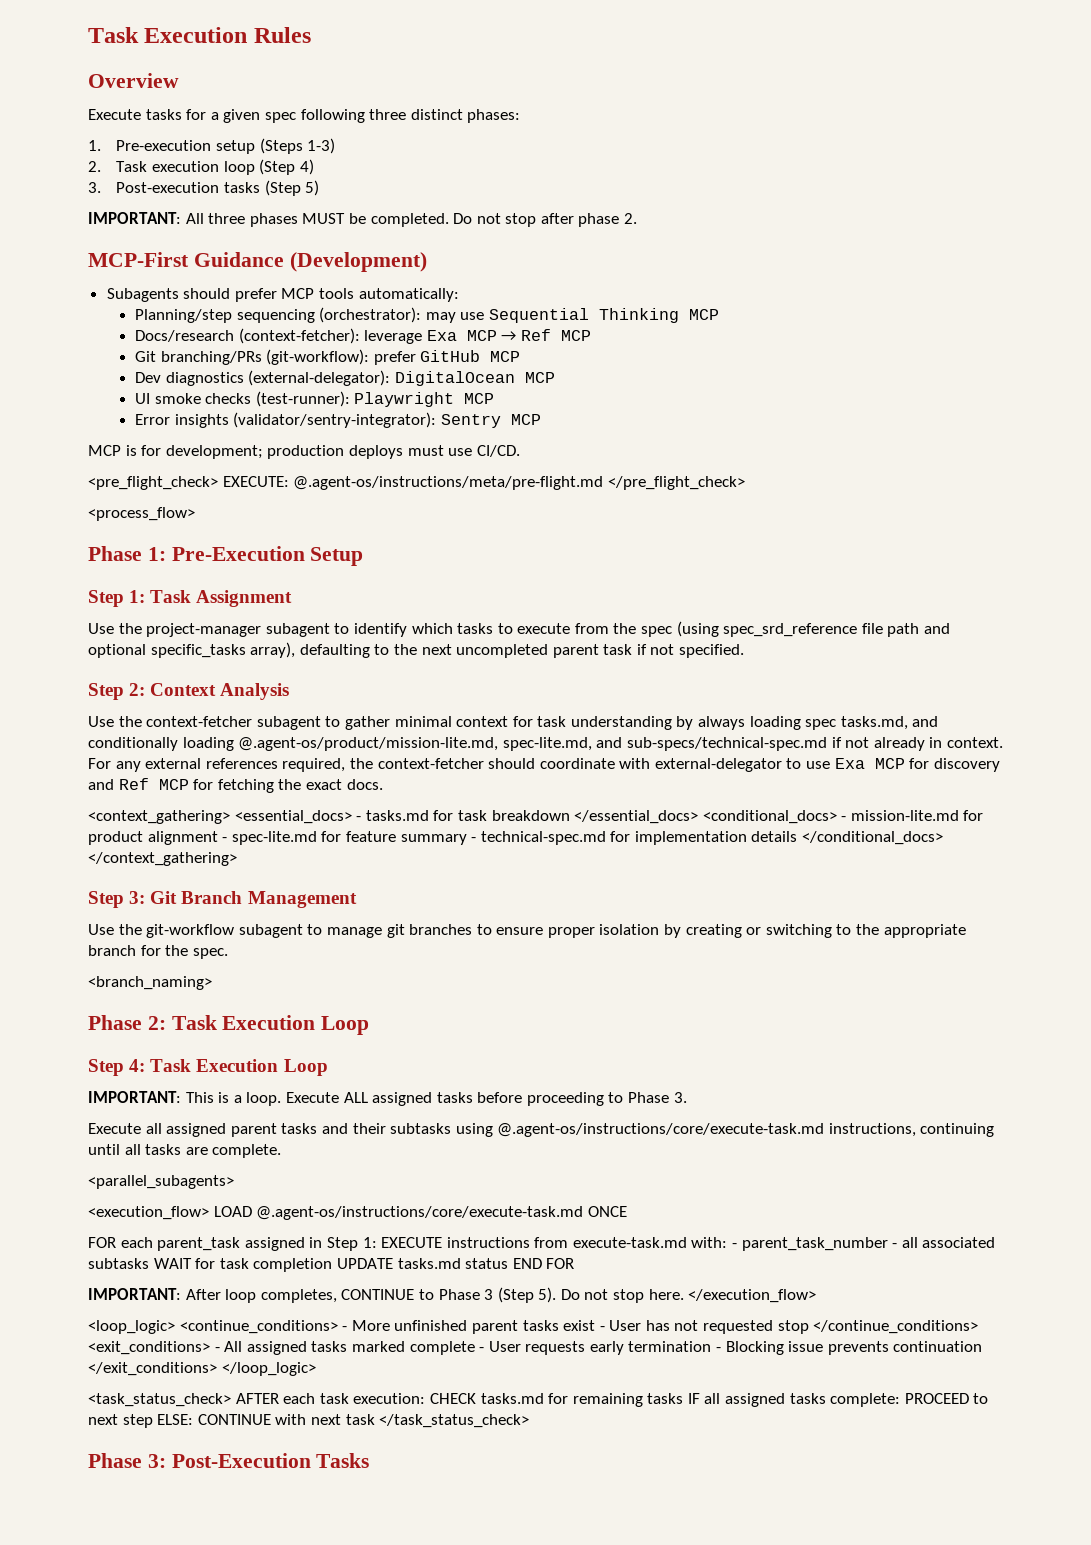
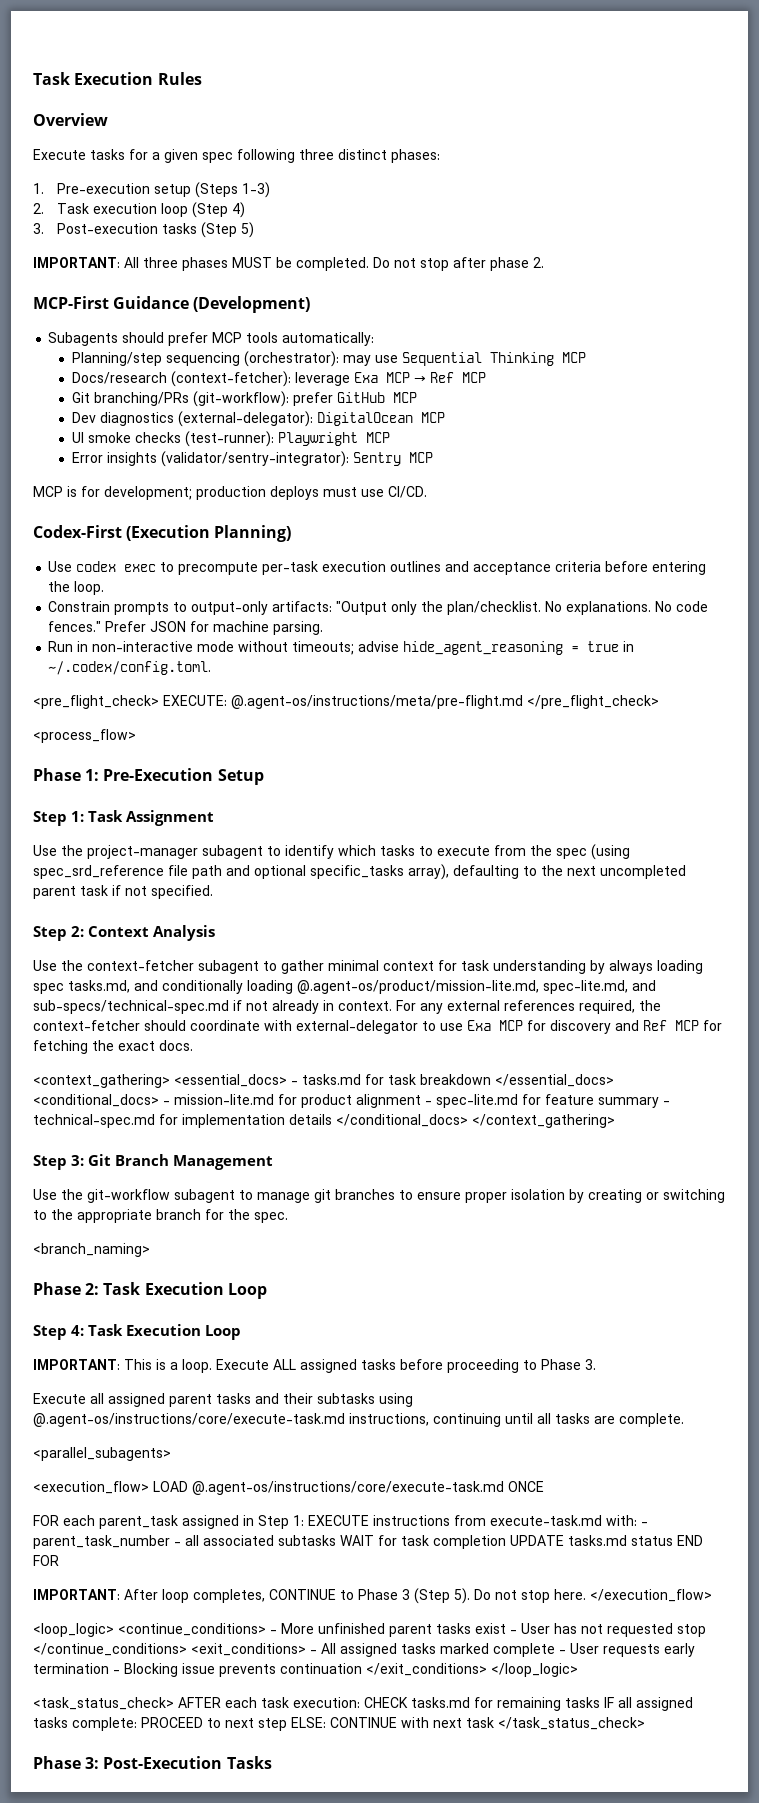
+ Codex-First (Execution Planning)
+ Use codex exec to precompute per-task execution outlines and acceptance criteria before entering the loop.
+ Constrain prompts to output-only artifacts: "Output only the plan/checklist. No explanations. No code fences." Prefer JSON for machine parsing.
+ Run in non-interactive mode without timeouts; advise hide_agent_reasoning = true in ~/.codex/config.toml.

